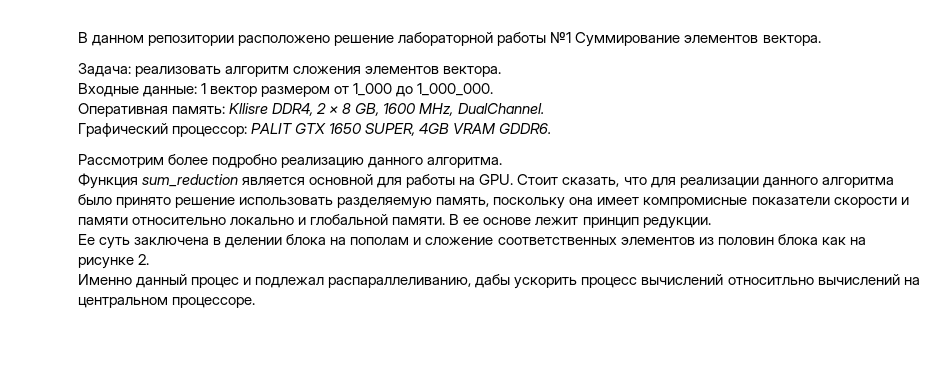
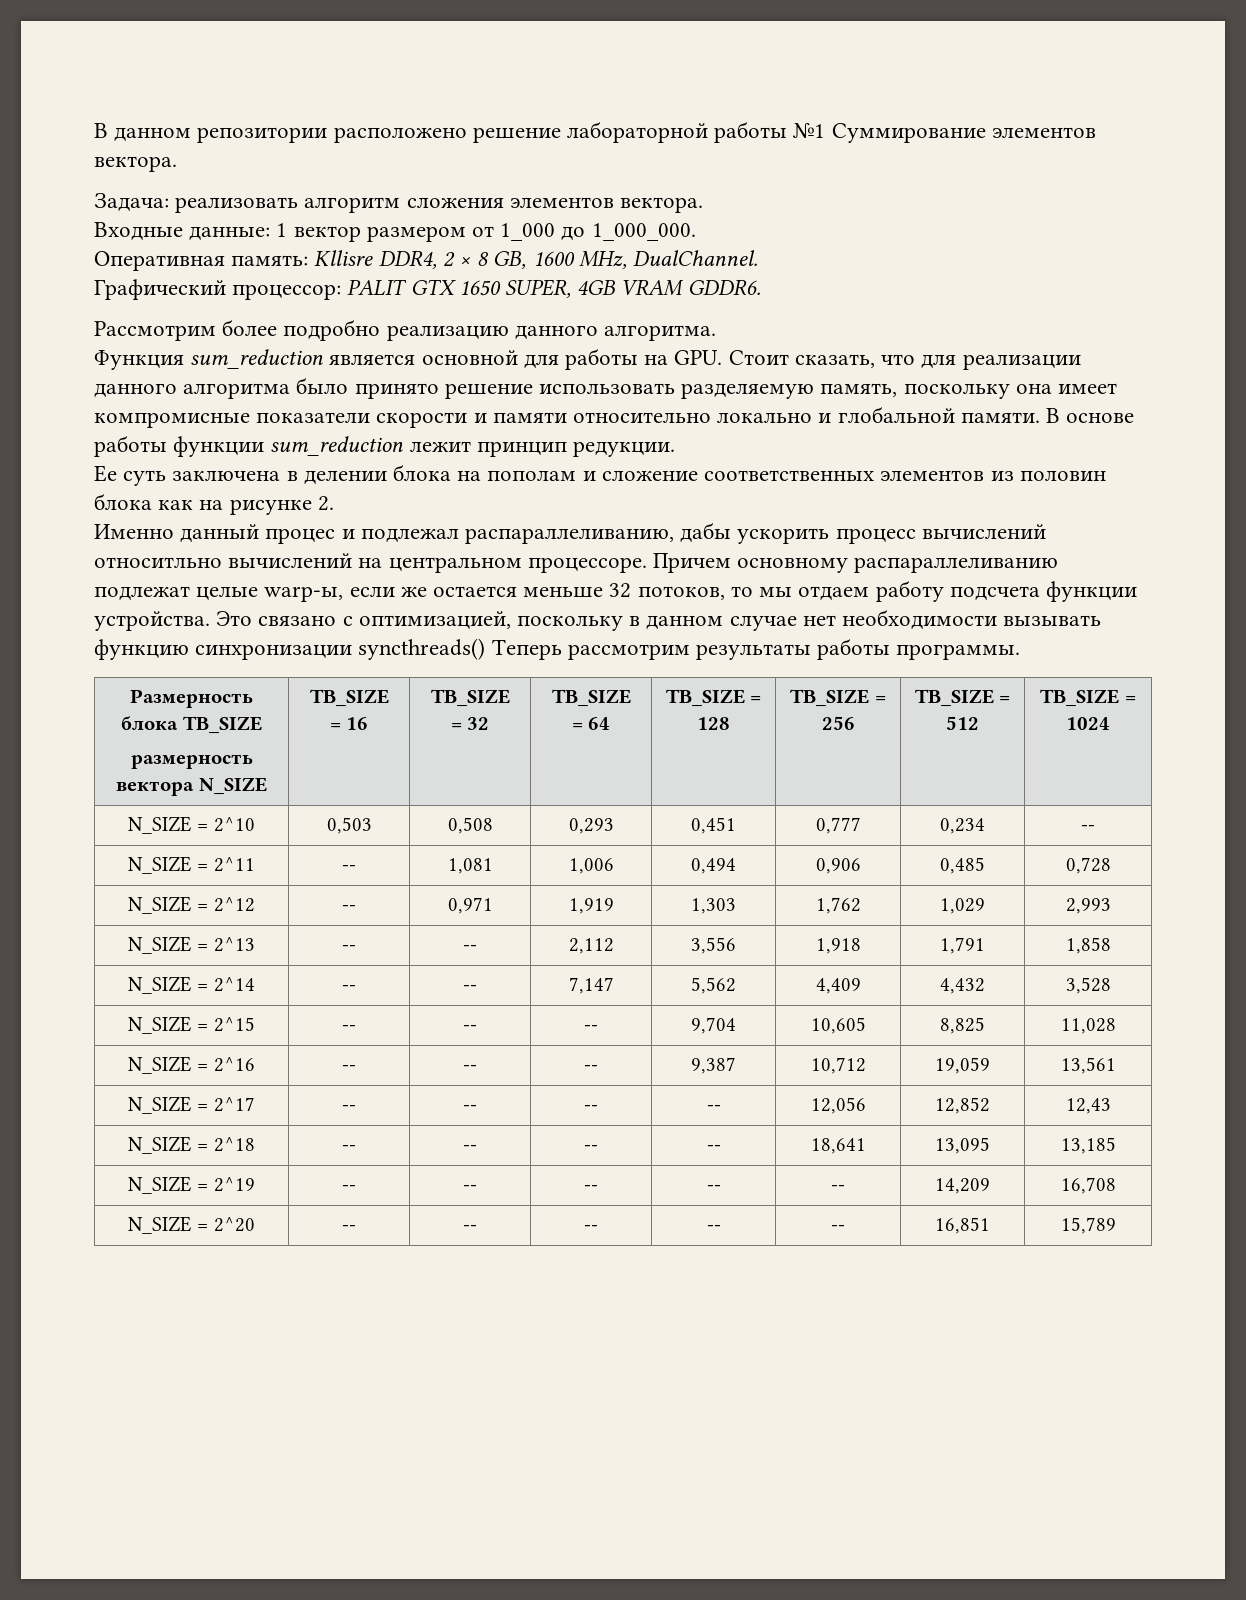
- В ее основе лежит принцип редукции.
+ В основе работы функции sum_reduction лежит принцип редукции.
+ Причем основному распараллеливанию подлежат целые warp-ы, если же остается меньше 32 потоков, то мы отдаем работу подсчета функции устройства. Это связано с оптимизацией, поскольку в данном случае нет необходимости вызывать функцию синхронизации syncthreads() Теперь рассмотрим результаты работы программы.
+ Размерность блока TB_SIZE
+ размерность вектора N_SIZE | TB_SIZE = 16 | TB_SIZE = 32 | TB_SIZE = 64 | TB_SIZE = 128 | TB_SIZE = 256 | TB_SIZE = 512 | TB_SIZE = 1024
+ N_SIZE = 2^10 | 0,503 | 0,508 | 0,293 | 0,451 | 0,777 | 0,234 | --
+ N_SIZE = 2^11 | -- | 1,081 | 1,006 | 0,494 | 0,906 | 0,485 | 0,728
+ N_SIZE = 2^12 | -- | 0,971 | 1,919 | 1,303 | 1,762 | 1,029 | 2,993
+ N_SIZE = 2^13 | -- | -- | 2,112 | 3,556 | 1,918 | 1,791 | 1,858
+ N_SIZE = 2^14 | -- | -- | 7,147 | 5,562 | 4,409 | 4,432 | 3,528
+ N_SIZE = 2^15 | -- | -- | -- | 9,704 | 10,605 | 8,825 | 11,028
+ N_SIZE = 2^16 | -- | -- | -- | 9,387 | 10,712 | 19,059 | 13,561
+ N_SIZE = 2^17 | -- | -- | -- | -- | 12,056 | 12,852 | 12,43
+ N_SIZE = 2^18 | -- | -- | -- | -- | 18,641 | 13,095 | 13,185
+ N_SIZE = 2^19 | -- | -- | -- | -- | -- | 14,209 | 16,708
+ N_SIZE = 2^20 | -- | -- | -- | -- | -- | 16,851 | 15,789

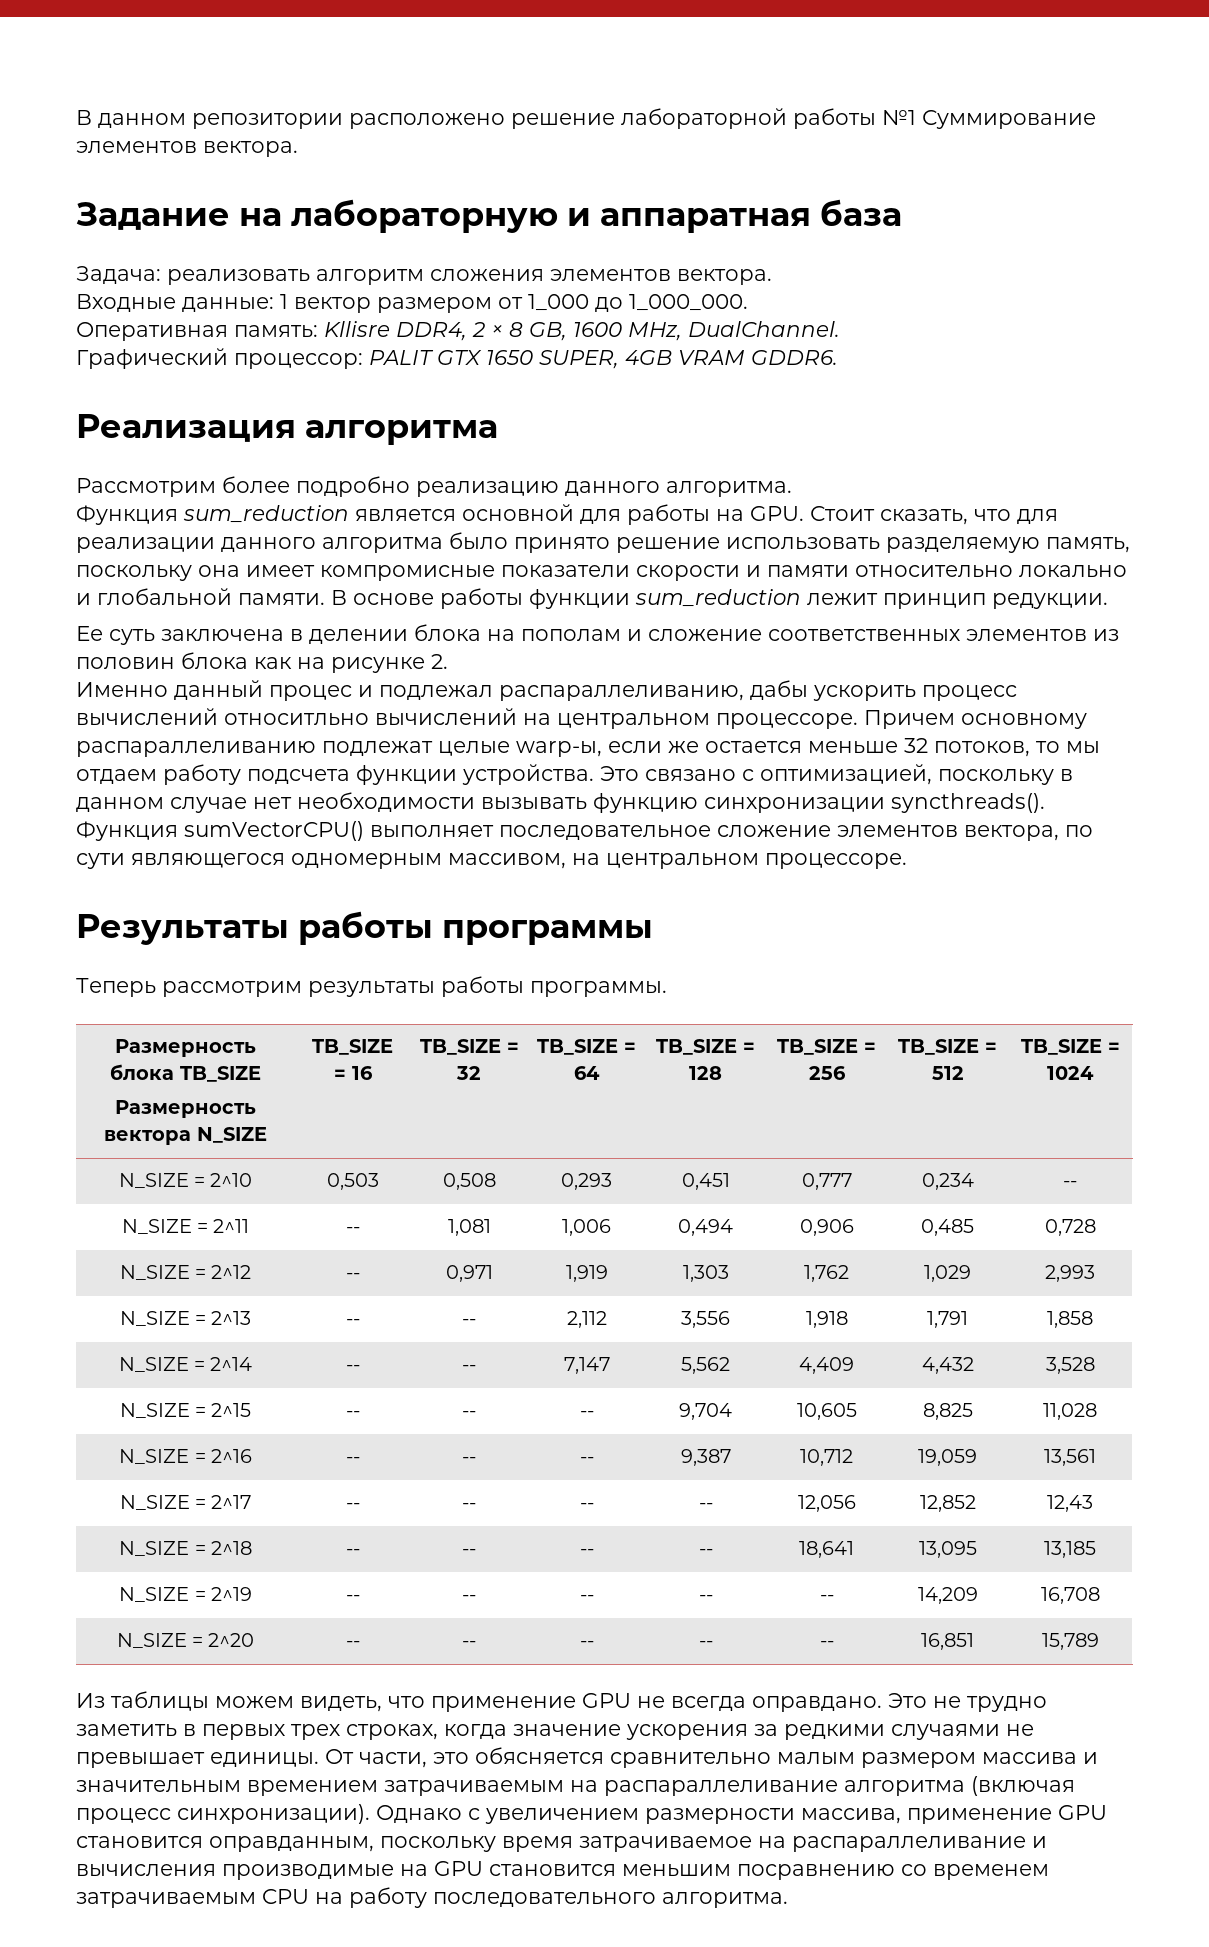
+ Задание на лабораторную и аппаратная база
+ Реализация алгоритма
- Это связано с оптимизацией, поскольку в данном случае нет необходимости вызывать функцию синхронизации syncthreads() Теперь рассмотрим результаты работы программы.
+ Это связано с оптимизацией, поскольку в данном случае нет необходимости вызывать функцию синхронизации syncthreads(). Функция sumVectorCPU() выполняет последовательное сложение элементов вектора, по сути являющегося одномерным массивом, на центральном процессоре.
+ Результаты работы программы
+ Теперь рассмотрим результаты работы программы.
  Размерность блока TB_SIZE
- размерность вектора N_SIZE | TB_SIZE = 16 | TB_SIZE = 32 | TB_SIZE = 64 | TB_SIZE = 128 | TB_SIZE = 256 | TB_SIZE = 512 | TB_SIZE = 1024
+ Размерность вектора N_SIZE | TB_SIZE = 16 | TB_SIZE = 32 | TB_SIZE = 64 | TB_SIZE = 128 | TB_SIZE = 256 | TB_SIZE = 512 | TB_SIZE = 1024
+ Из таблицы можем видеть, что применение GPU не всегда оправдано. Это не трудно заметить в первых трех строках, когда значение ускорения за редкими случаями не превышает единицы. От части, это обясняется сравнительно малым размером массива и значительным времением затрачиваемым на распараллеливание алгоритма (включая процесс синхронизации). Однако с увеличением размерности массива, применение GPU становится оправданным, поскольку время затрачиваемое на распараллеливание и вычисления производимые на GPU становится меньшим посравнению со временем затрачиваемым CPU на работу последовательного алгоритма.

